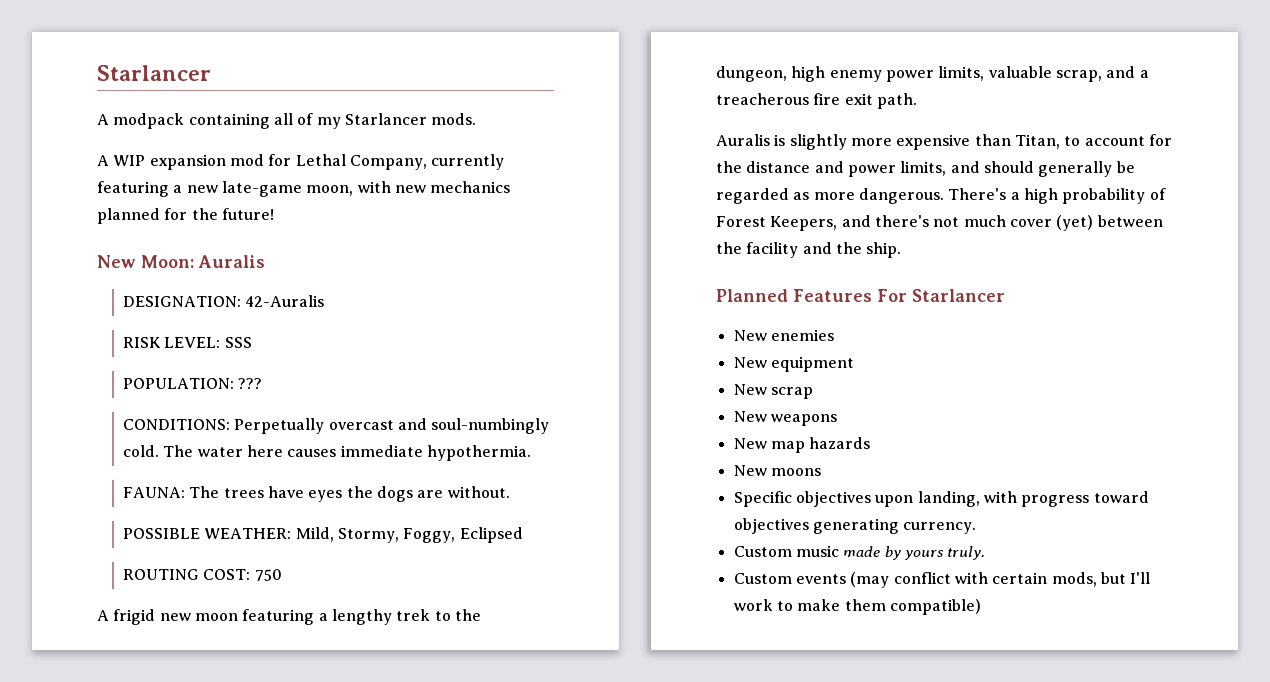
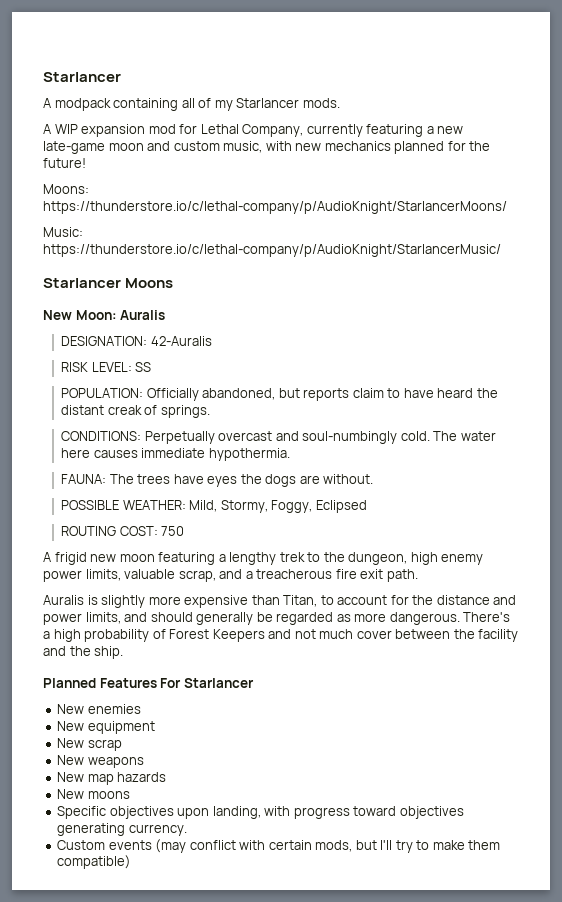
- A WIP expansion mod for Lethal Company, currently featuring a new late-game moon, with new mechanics planned for the future!
+ A WIP expansion mod for Lethal Company, currently featuring a new late-game moon and custom music, with new mechanics planned for the future!
+ Moons: https://thunderstore.io/c/lethal-company/p/AudioKnight/StarlancerMoons/
+ Music: https://thunderstore.io/c/lethal-company/p/AudioKnight/StarlancerMusic/
+ Starlancer Moons
- RISK LEVEL: SSS
+ RISK LEVEL: SS
- POPULATION: ???
+ POPULATION: Officially abandoned, but reports claim to have heard the distant creak of springs.
- There's a high probability of Forest Keepers, and there's not much cover (yet) between the facility and the ship.
+ There's a high probability of Forest Keepers and not much cover between the facility and the ship.
- Custom music made by yours truly.
- Custom events (may conflict with certain mods, but I'll work to make them compatible)
+ Custom events (may conflict with certain mods, but I'll try to make them compatible)

